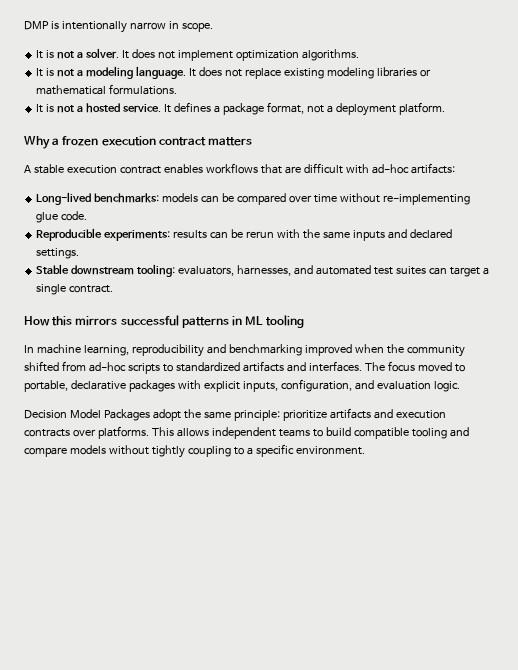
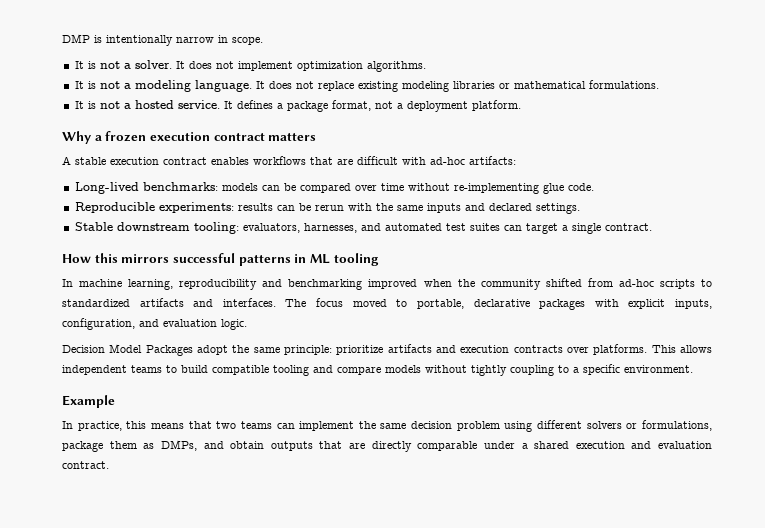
+ Example
+ In practice, this means that two teams can implement the same decision problem using different solvers or formulations, package them as DMPs, and obtain outputs that are directly comparable under a shared execution and evaluation contract.

